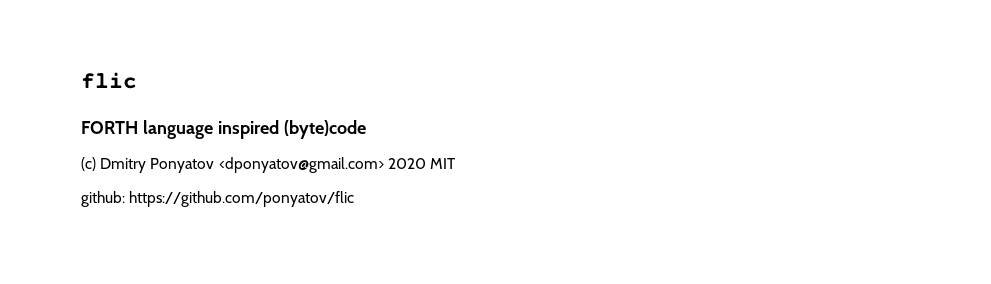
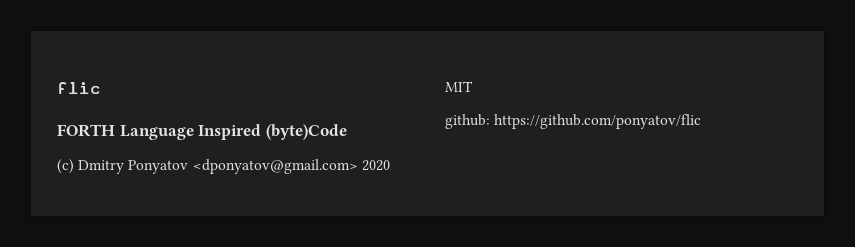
- FORTH language inspired (byte)code
+ FORTH Language Inspired (byte)Code

